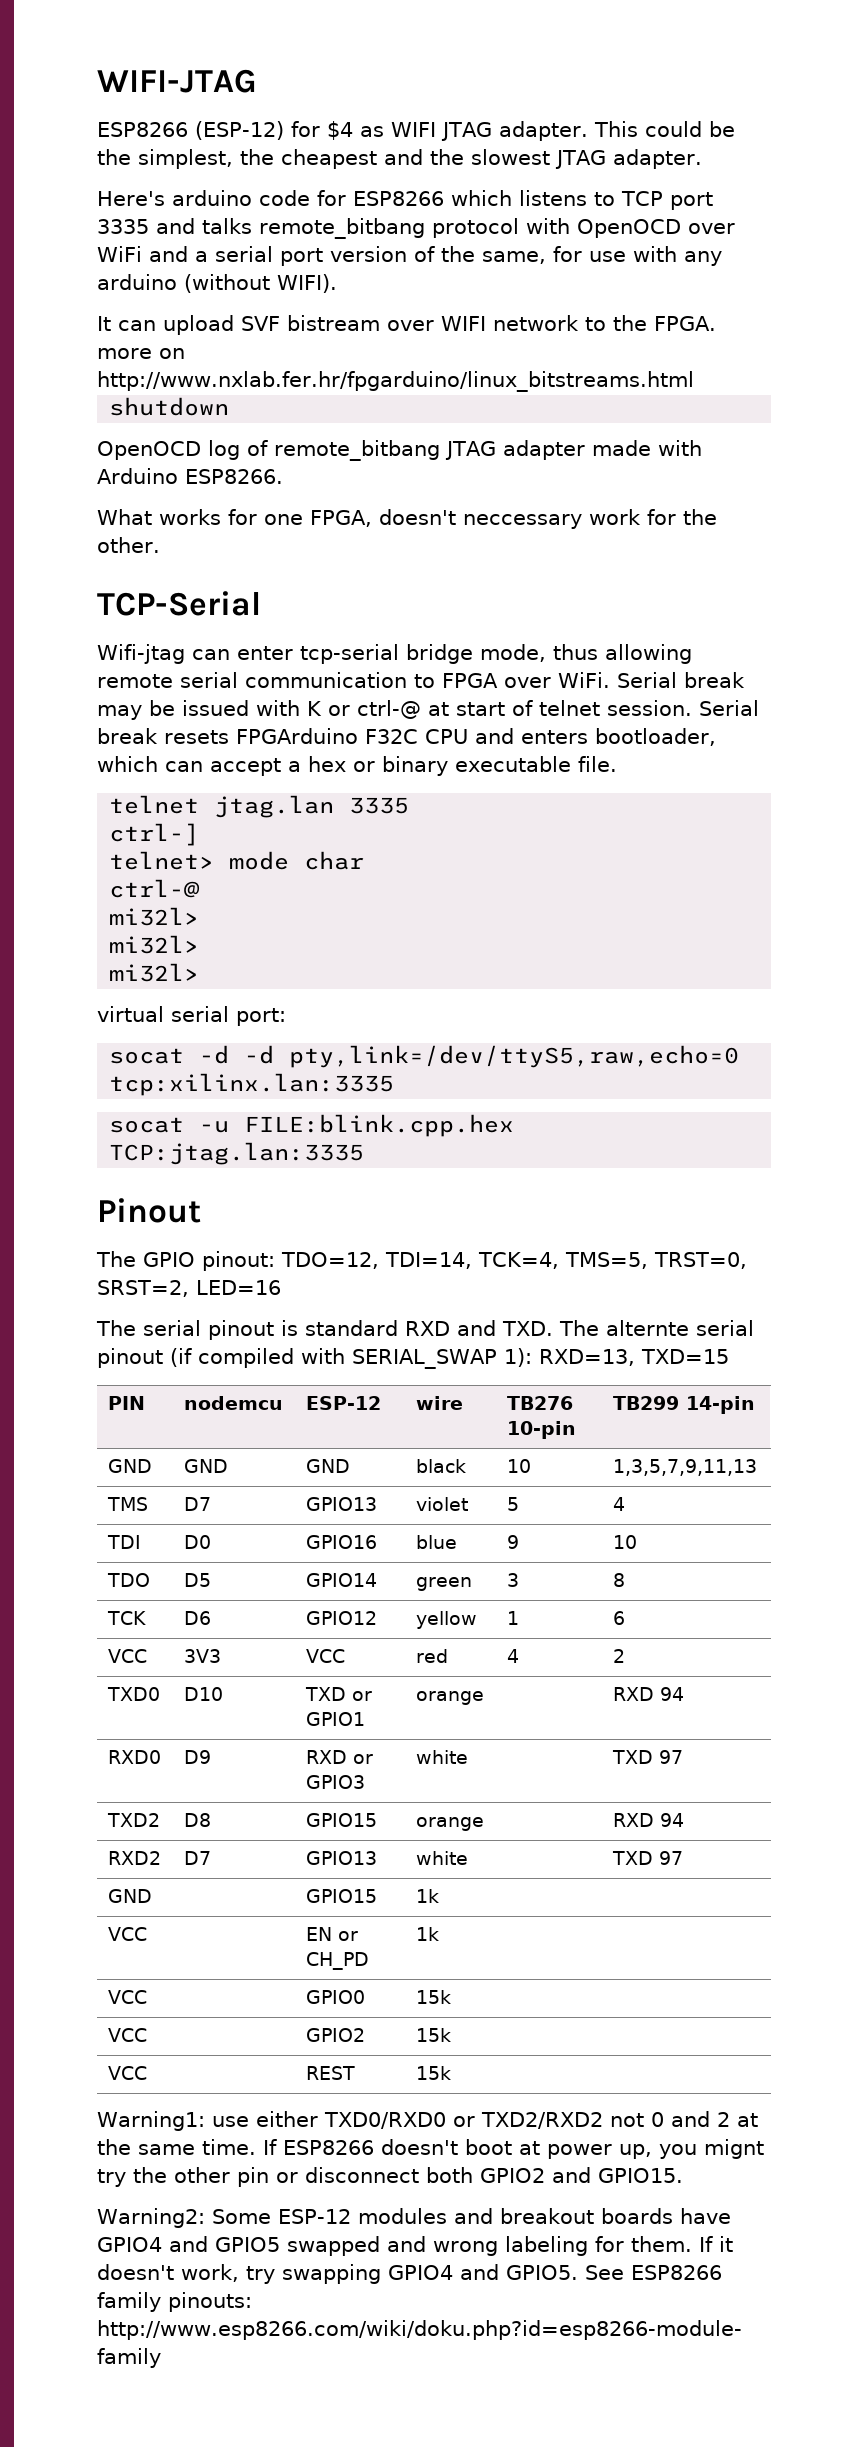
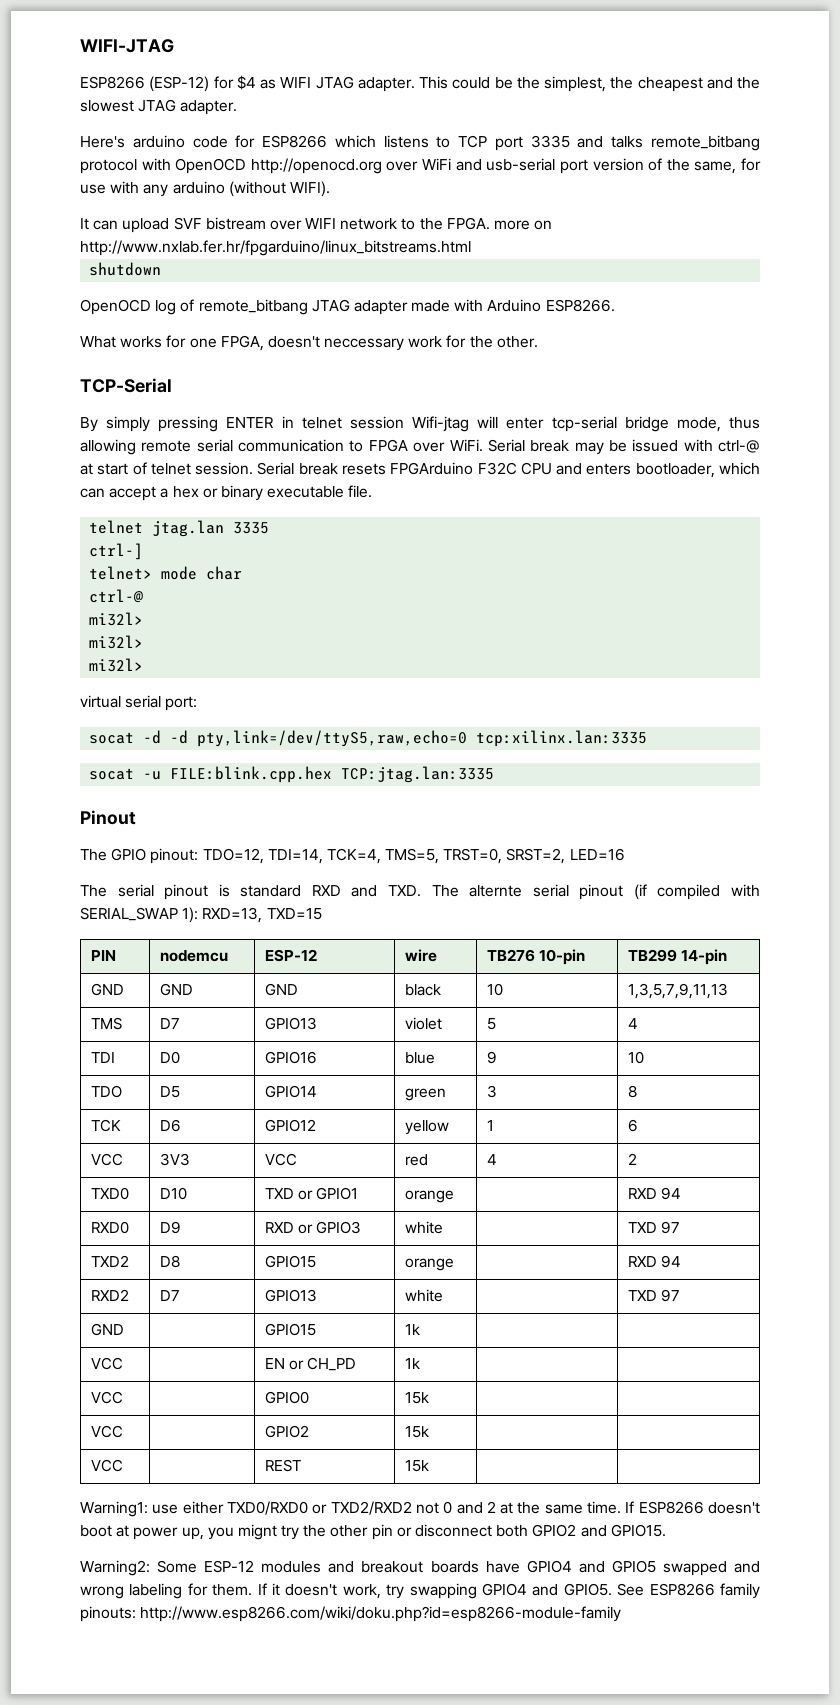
- Here's arduino code for ESP8266 which listens to TCP port 3335 and talks remote_bitbang protocol with OpenOCD over WiFi and a serial port version of the same, for use with any arduino (without WIFI).
+ Here's arduino code for ESP8266 which listens to TCP port 3335 and talks remote_bitbang protocol with OpenOCD http://openocd.org over WiFi and usb-serial port version of the same, for use with any arduino (without WIFI).
- Wifi-jtag can enter tcp-serial bridge mode, thus allowing remote serial communication to FPGA over WiFi.
+ By simply pressing ENTER in telnet session Wifi-jtag will enter tcp-serial bridge mode, thus allowing remote serial communication to FPGA over WiFi.
- Serial break may be issued with K or ctrl-@ at start of telnet session.
+ Serial break may be issued with ctrl-@ at start of telnet session.

